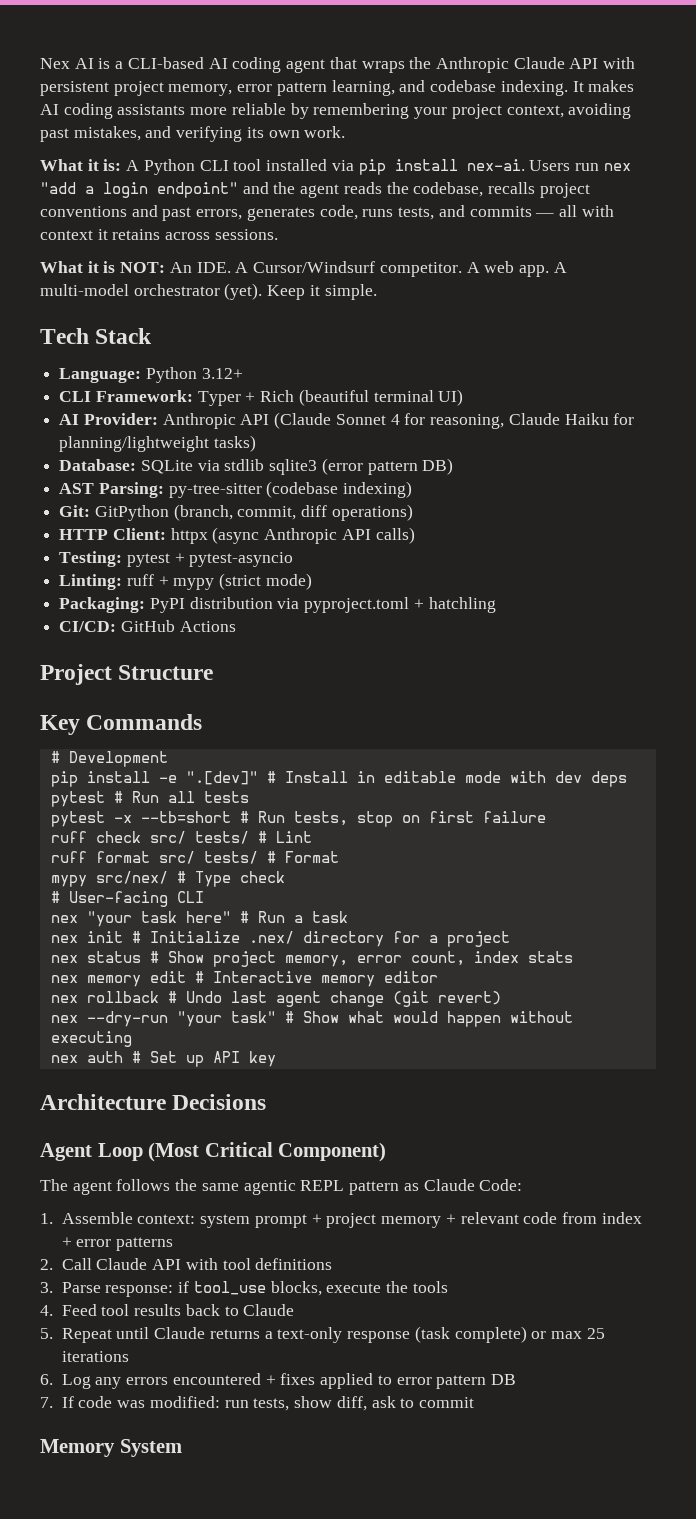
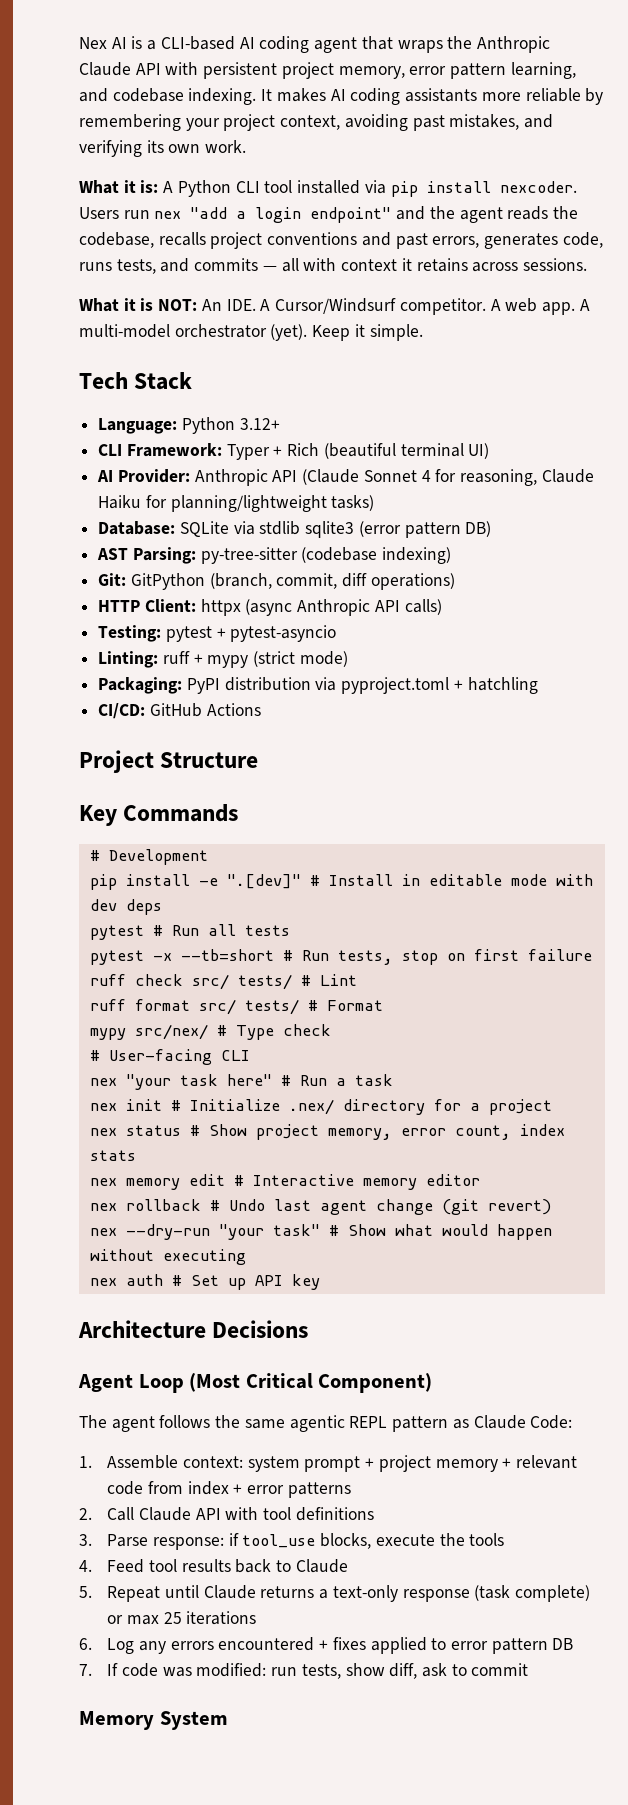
- What it is: A Python CLI tool installed via pip install nex-ai.
+ What it is: A Python CLI tool installed via pip install nexcoder.

